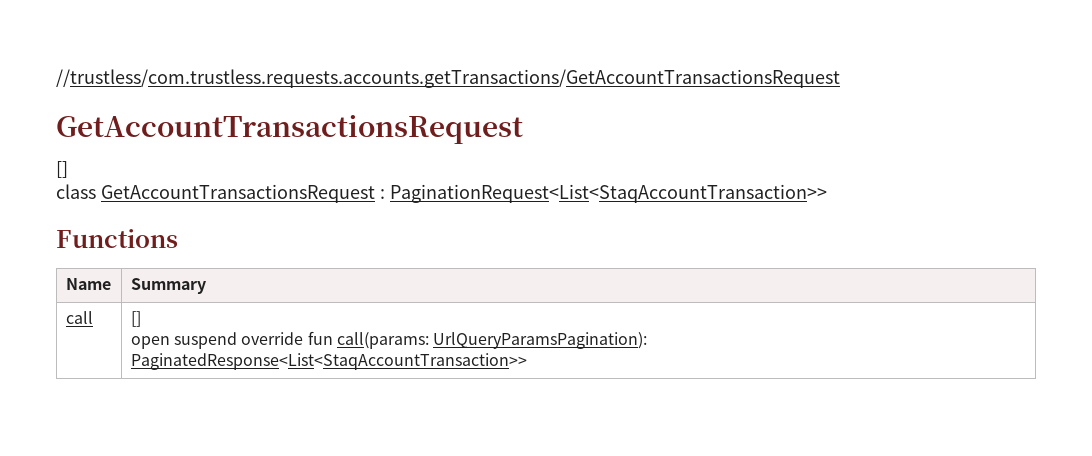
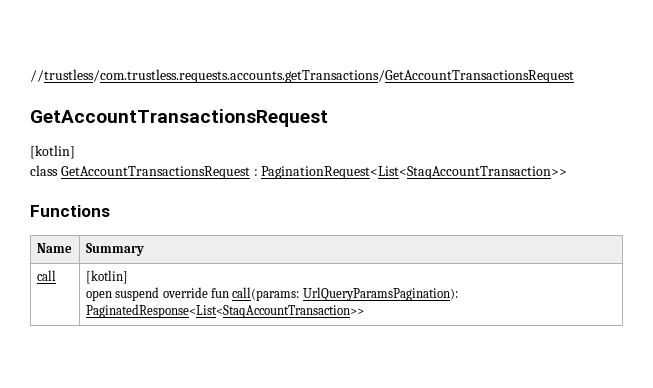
  //trustless/com.trustless.requests.accounts.getTransactions/GetAccountTransactionsRequest
  GetAccountTransactionsRequest
- []
+ [kotlin]
- call | []
+ call | [kotlin]

